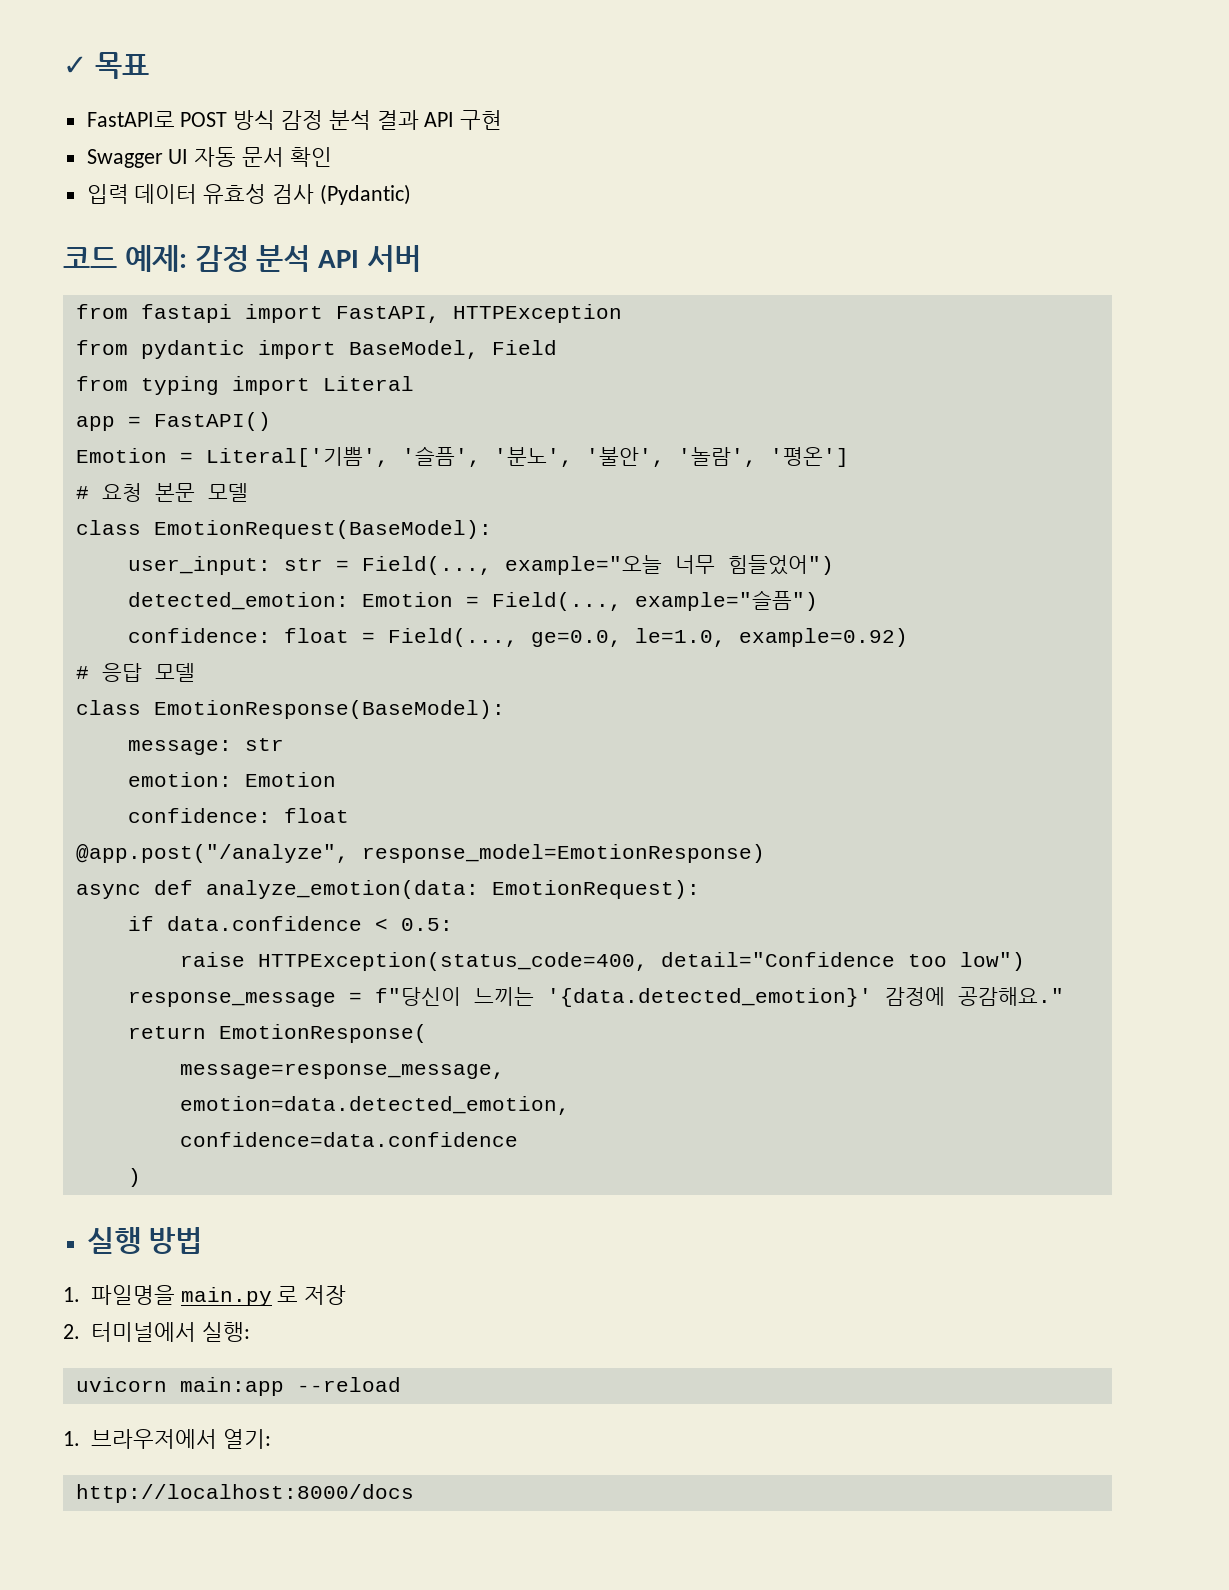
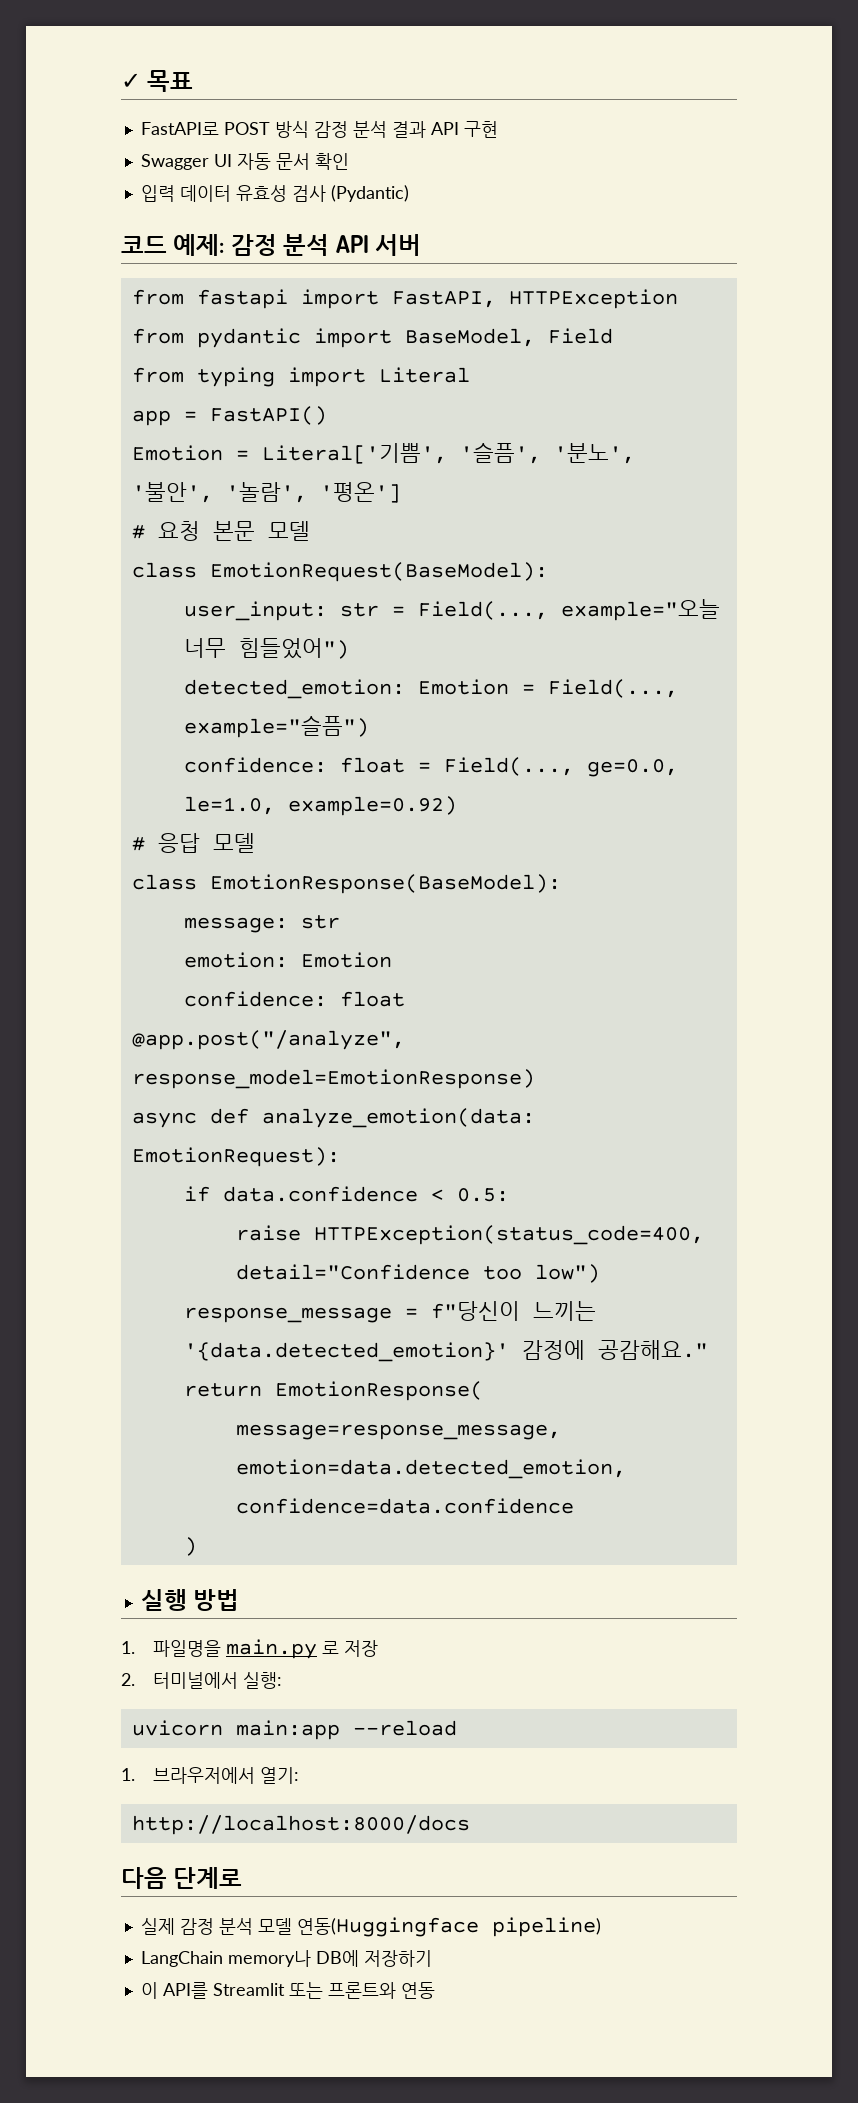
+ 다음 단계로
+ 실제 감정 분석 모델 연동(Huggingface pipeline)
+ LangChain memory나 DB에 저장하기
+ 이 API를 Streamlit 또는 프론트와 연동

